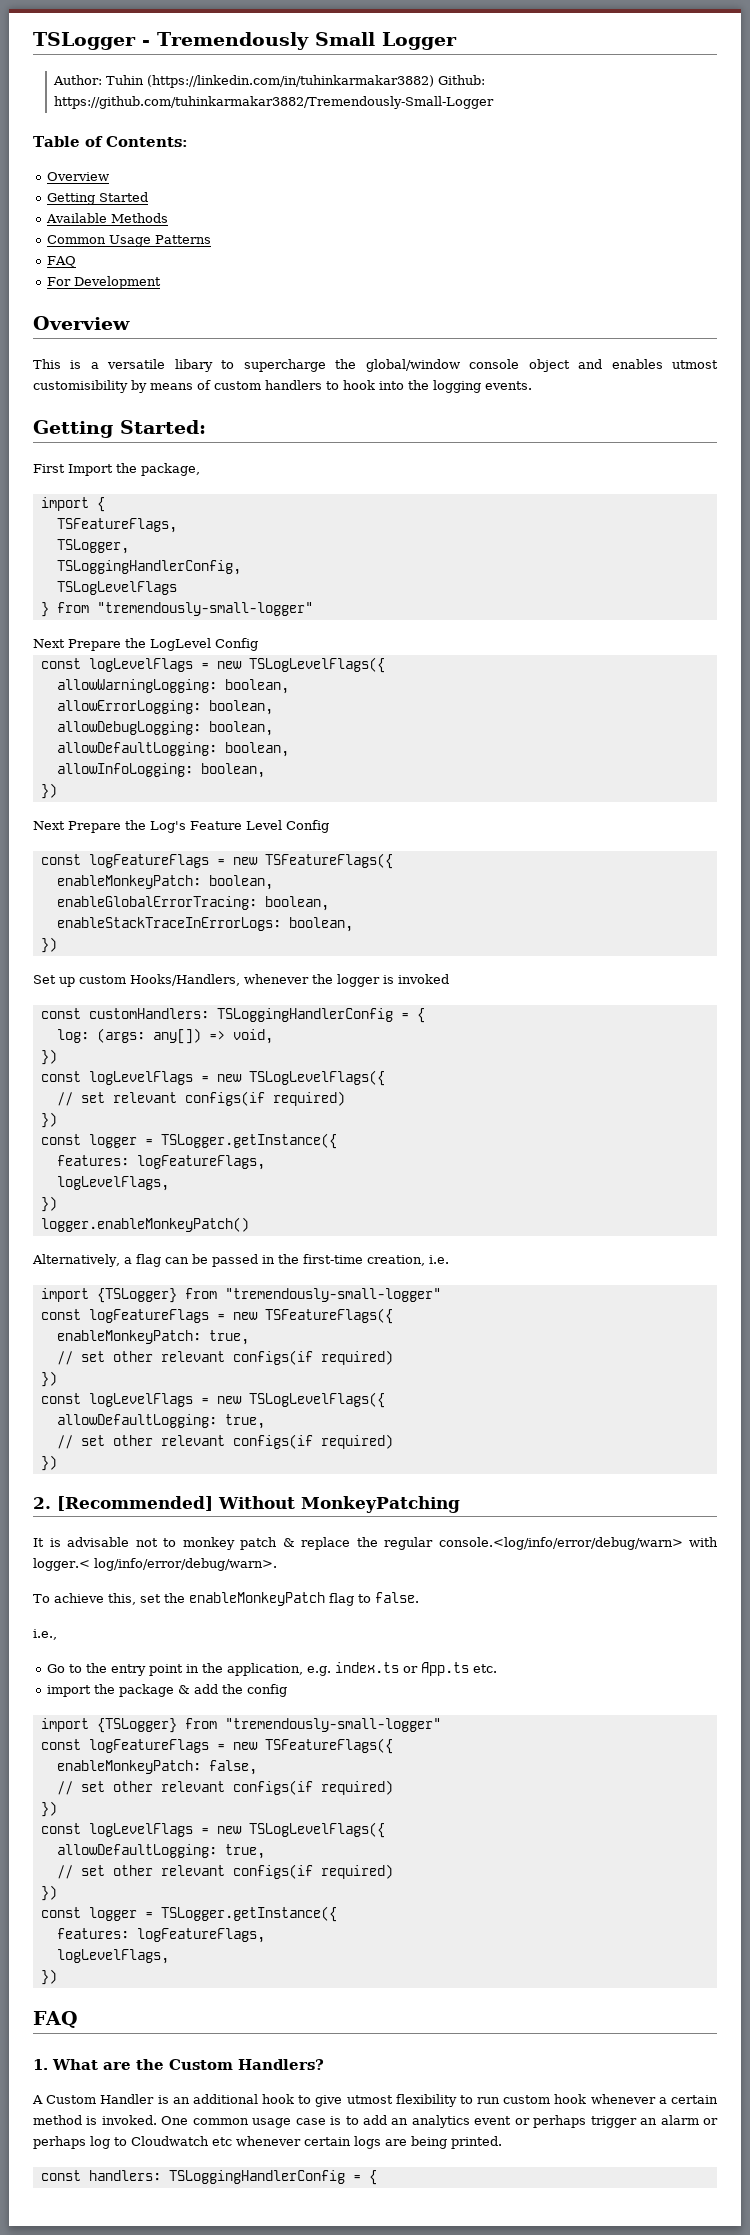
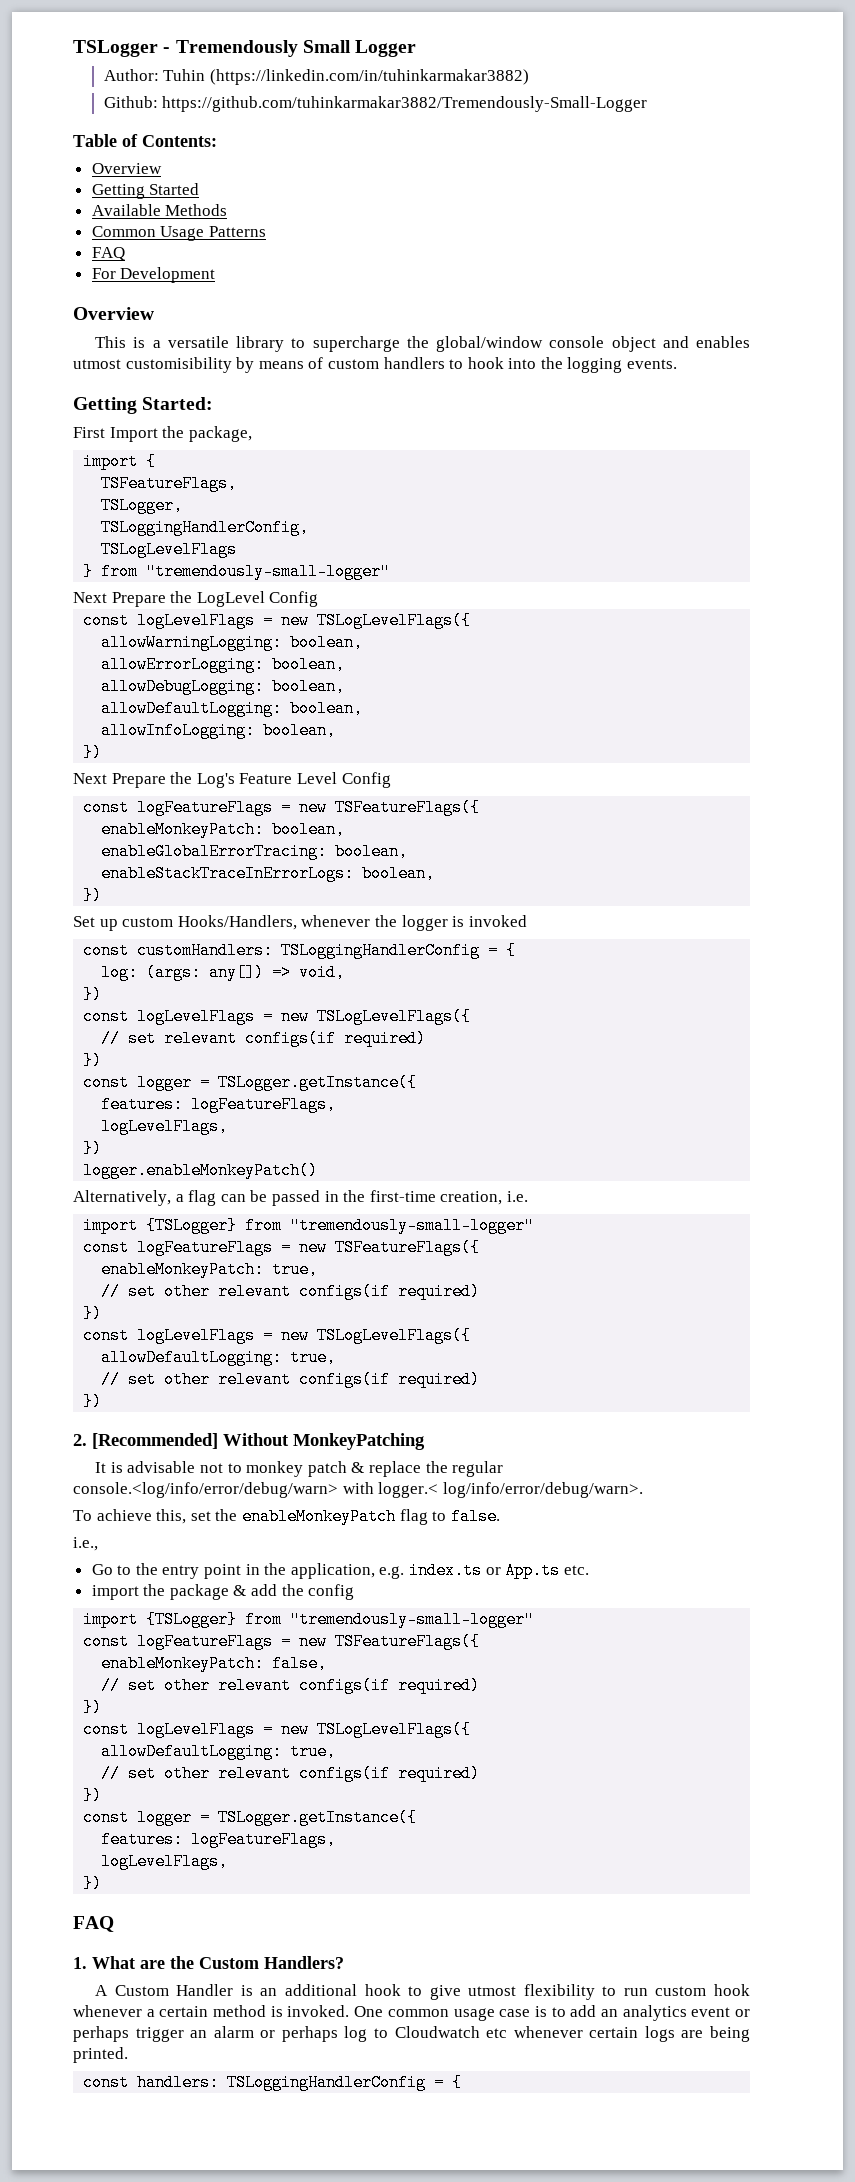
- Author: Tuhin (https://linkedin.com/in/tuhinkarmakar3882) Github: https://github.com/tuhinkarmakar3882/Tremendously-Small-Logger
+ Author: Tuhin (https://linkedin.com/in/tuhinkarmakar3882)
+ Github: https://github.com/tuhinkarmakar3882/Tremendously-Small-Logger
- This is a versatile libary to supercharge the global/window console object and enables utmost customisibility by means of custom handlers to hook into the logging events.
+ This is a versatile library to supercharge the global/window console object and enables utmost customisibility by means of custom handlers to hook into the logging events.

